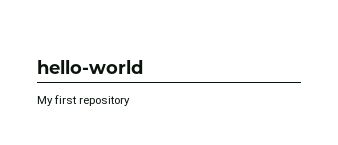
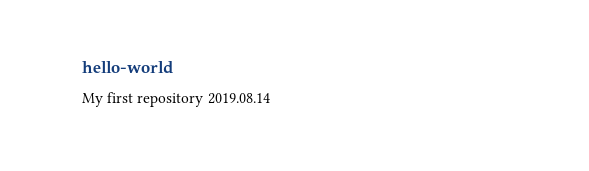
- My first repository
+ My first repository 2019.08.14

